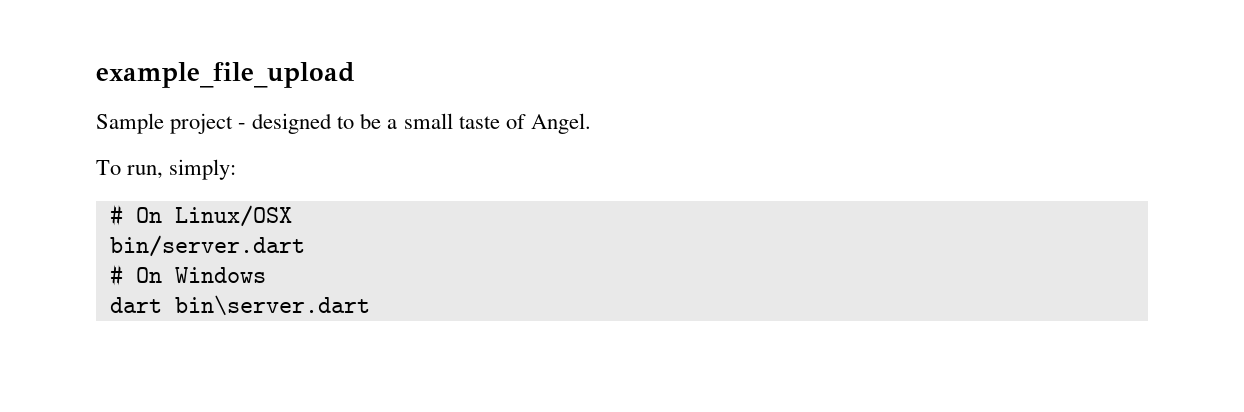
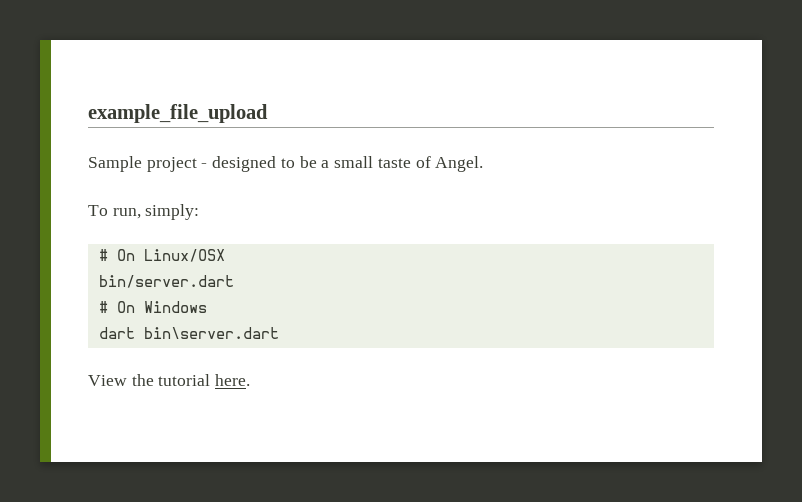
+ View the tutorial here.

